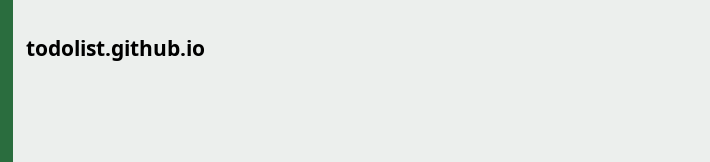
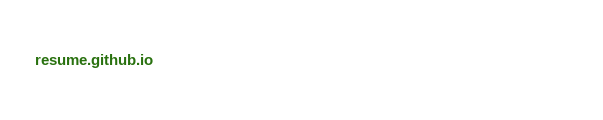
- todolist.github.io
+ resume.github.io

